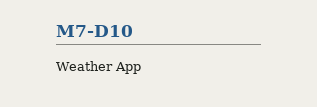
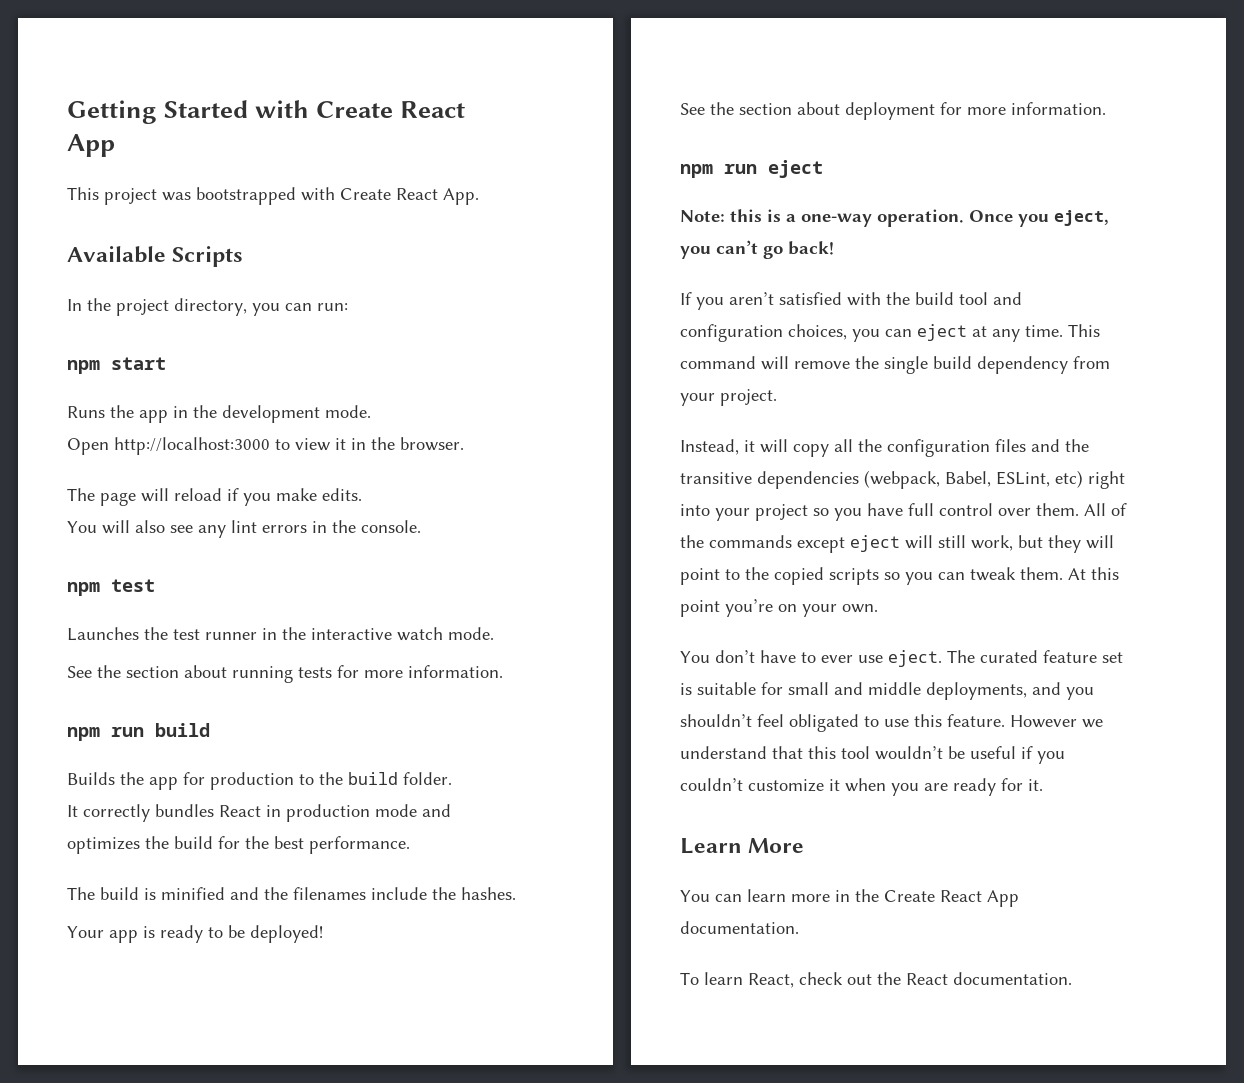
- M7-D10
- Weather App
+ Getting Started with Create React App
+ This project was bootstrapped with Create React App.
+ Available Scripts
+ In the project directory, you can run:
+ npm start
+ Runs the app in the development mode.
+ Open http://localhost:3000 to view it in the browser.
+ The page will reload if you make edits.
+ You will also see any lint errors in the console.
+ npm test
+ Launches the test runner in the interactive watch mode.
+ See the section about running tests for more information.
+ npm run build
+ Builds the app for production to the build folder.
+ It correctly bundles React in production mode and optimizes the build for the best performance.
+ The build is minified and the filenames include the hashes.
+ Your app is ready to be deployed!
+ See the section about deployment for more information.
+ npm run eject
+ Note: this is a one-way operation. Once you eject, you can’t go back!
+ If you aren’t satisfied with the build tool and configuration choices, you can eject at any time. This command will remove the single build dependency from your project.
+ Instead, it will copy all the configuration files and the transitive dependencies (webpack, Babel, ESLint, etc) right into your project so you have full control over them. All of the commands except eject will still work, but they will point to the copied scripts so you can tweak them. At this point you’re on your own.
+ You don’t have to ever use eject. The curated feature set is suitable for small and middle deployments, and you shouldn’t feel obligated to use this feature. However we understand that this tool wouldn’t be useful if you couldn’t customize it when you are ready for it.
+ Learn More
+ You can learn more in the Create React App documentation.
+ To learn React, check out the React documentation.

